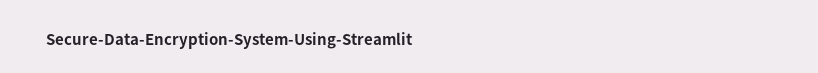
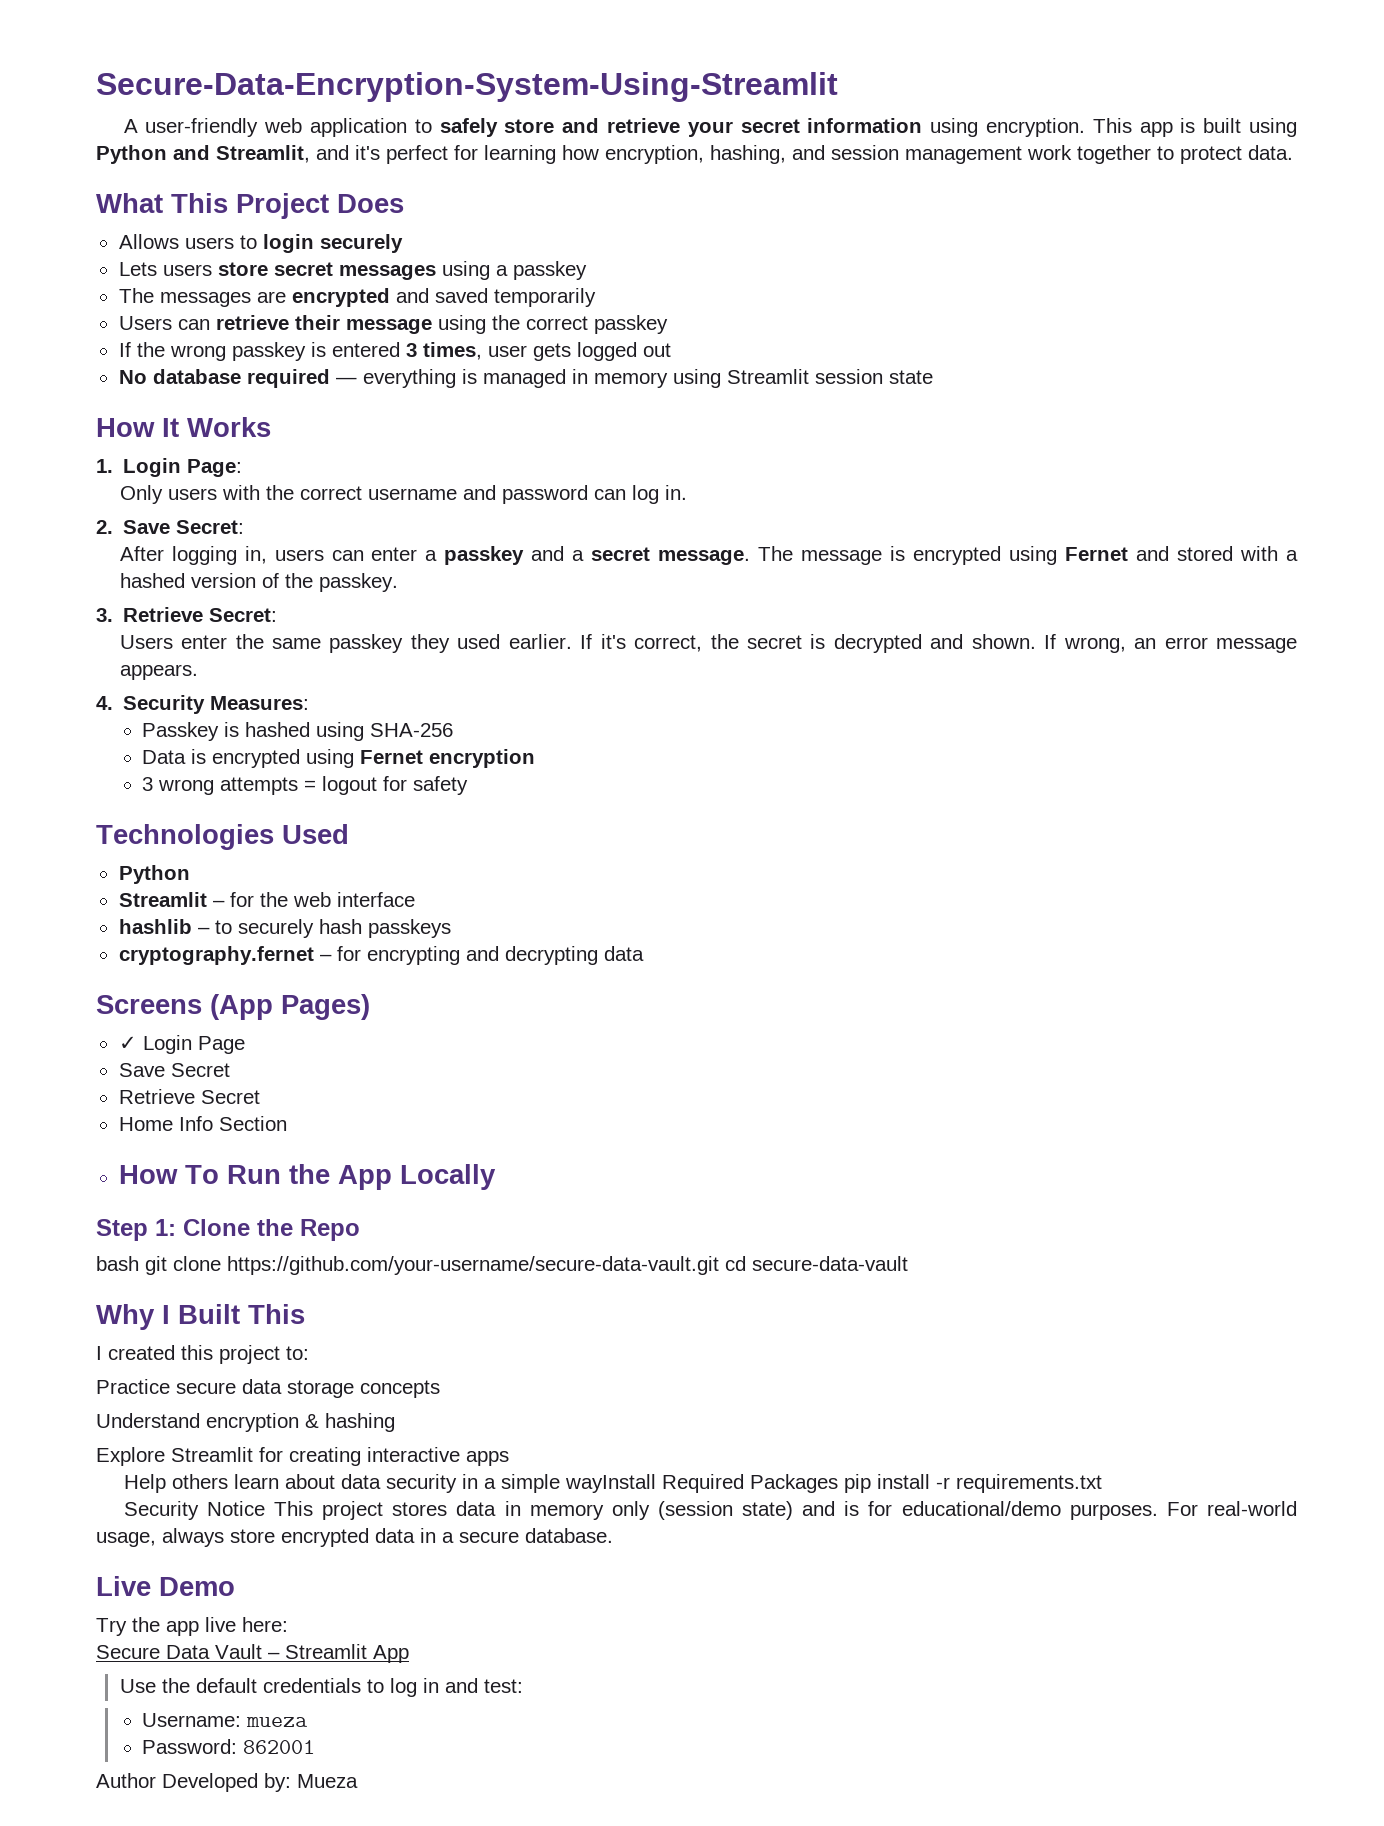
+ A user-friendly web application to safely store and retrieve your secret information using encryption. This app is built using Python and Streamlit, and it's perfect for learning how encryption, hashing, and session management work together to protect data.
+ What This Project Does
+ Allows users to login securely
+ Lets users store secret messages using a passkey
+ The messages are encrypted and saved temporarily
+ Users can retrieve their message using the correct passkey
+ If the wrong passkey is entered 3 times, user gets logged out
+ No database required — everything is managed in memory using Streamlit session state
+ How It Works
+ 1. Login Page:
+ Only users with the correct username and password can log in.
+ 2. Save Secret:
+ After logging in, users can enter a passkey and a secret message. The message is encrypted using Fernet and stored with a hashed version of the passkey.
+ 3. Retrieve Secret:
+ Users enter the same passkey they used earlier. If it's correct, the secret is decrypted and shown. If wrong, an error message appears.
+ 4. Security Measures:
+ Passkey is hashed using SHA-256
+ Data is encrypted using Fernet encryption
+ 3 wrong attempts = logout for safety
+ Technologies Used
+ Python
+ Streamlit – for the web interface
+ hashlib – to securely hash passkeys
+ cryptography.fernet – for encrypting and decrypting data
+ Screens (App Pages)
+ ✓ Login Page
+ Save Secret
+ Retrieve Secret
+ Home Info Section
+ How To Run the App Locally
+ Step 1: Clone the Repo
+ bash git clone https://github.com/your-username/secure-data-vault.git cd secure-data-vault
+ Why I Built This
+ I created this project to:
+ Practice secure data storage concepts
+ Understand encryption & hashing
+ Explore Streamlit for creating interactive apps
+ Help others learn about data security in a simple wayInstall Required Packages pip install -r requirements.txt
+ Security Notice This project stores data in memory only (session state) and is for educational/demo purposes. For real-world usage, always store encrypted data in a secure database.
+ Live Demo
+ Try the app live here:
+ Secure Data Vault – Streamlit App
+ Use the default credentials to log in and test:
+ Username: mueza
+ Password: 862001
+ Author Developed by: Mueza

